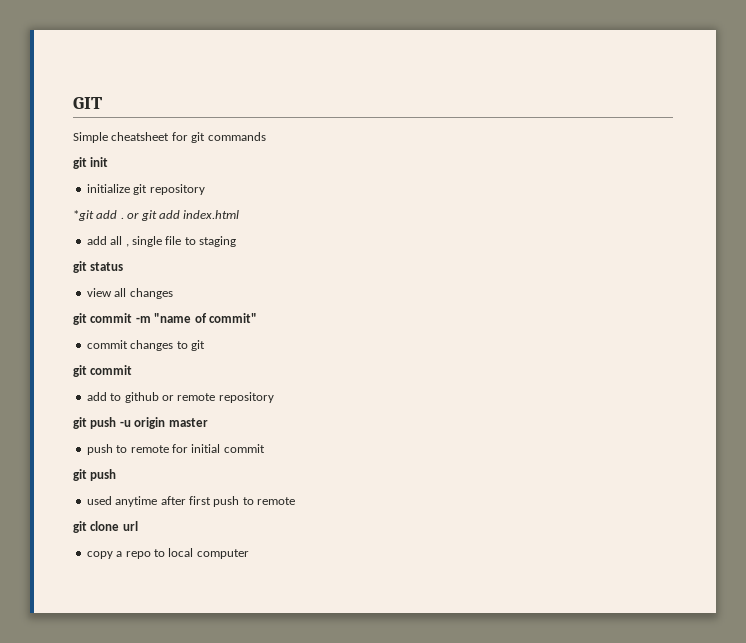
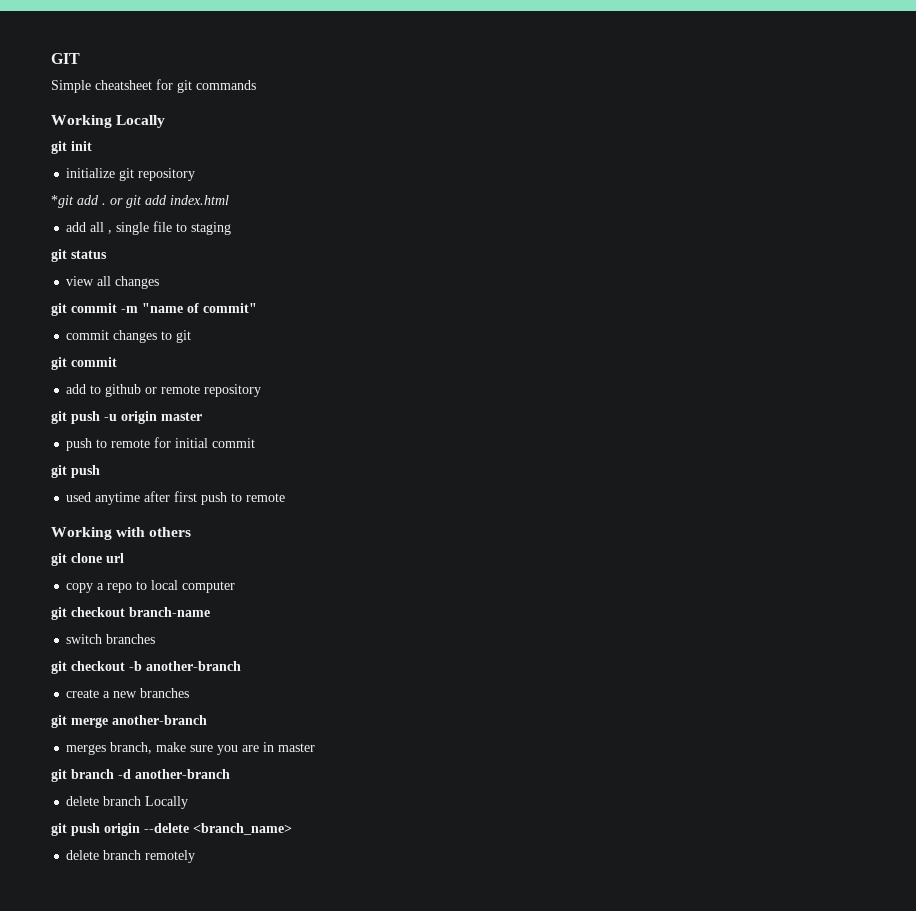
+ Working Locally
+ Working with others
+ git checkout branch-name
+ switch branches
+ git checkout -b another-branch
+ create a new branches
+ git merge another-branch
+ merges branch, make sure you are in master
+ git branch -d another-branch
+ delete branch Locally
+ git push origin --delete <branch_name>
+ delete branch remotely

